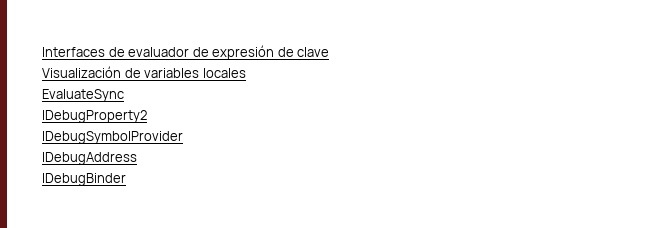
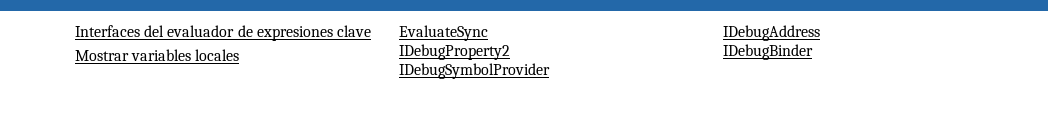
- Interfaces de evaluador de expresión de clave
+ Interfaces del evaluador de expresiones clave
- Visualización de variables locales
+ Mostrar variables locales

